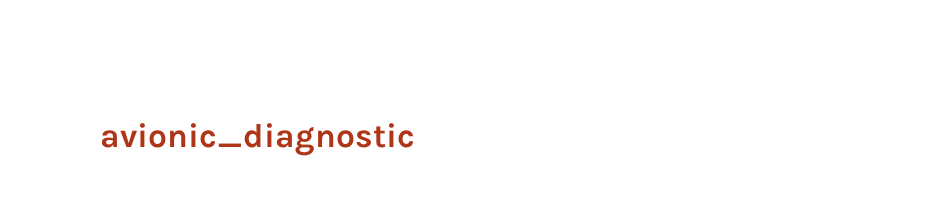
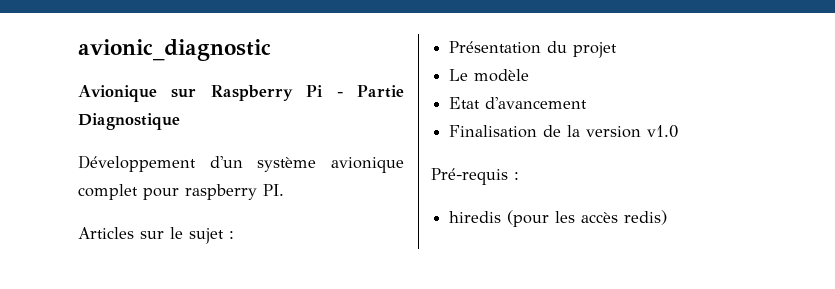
+ Avionique sur Raspberry Pi - Partie Diagnostique
+ Développement d'un système avionique complet pour raspberry PI.
+ Articles sur le sujet :
+ Présentation du projet
+ Le modèle
+ Etat d'avancement
+ Finalisation de la version v1.0
+ Pré-requis :
+ hiredis (pour les accès redis)

